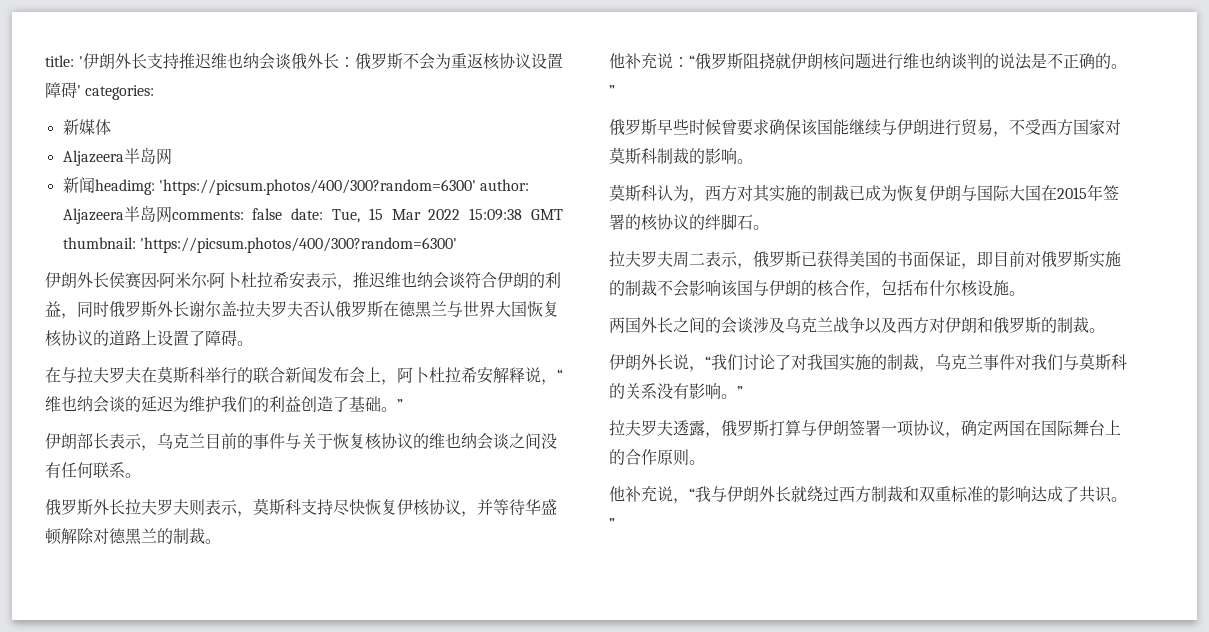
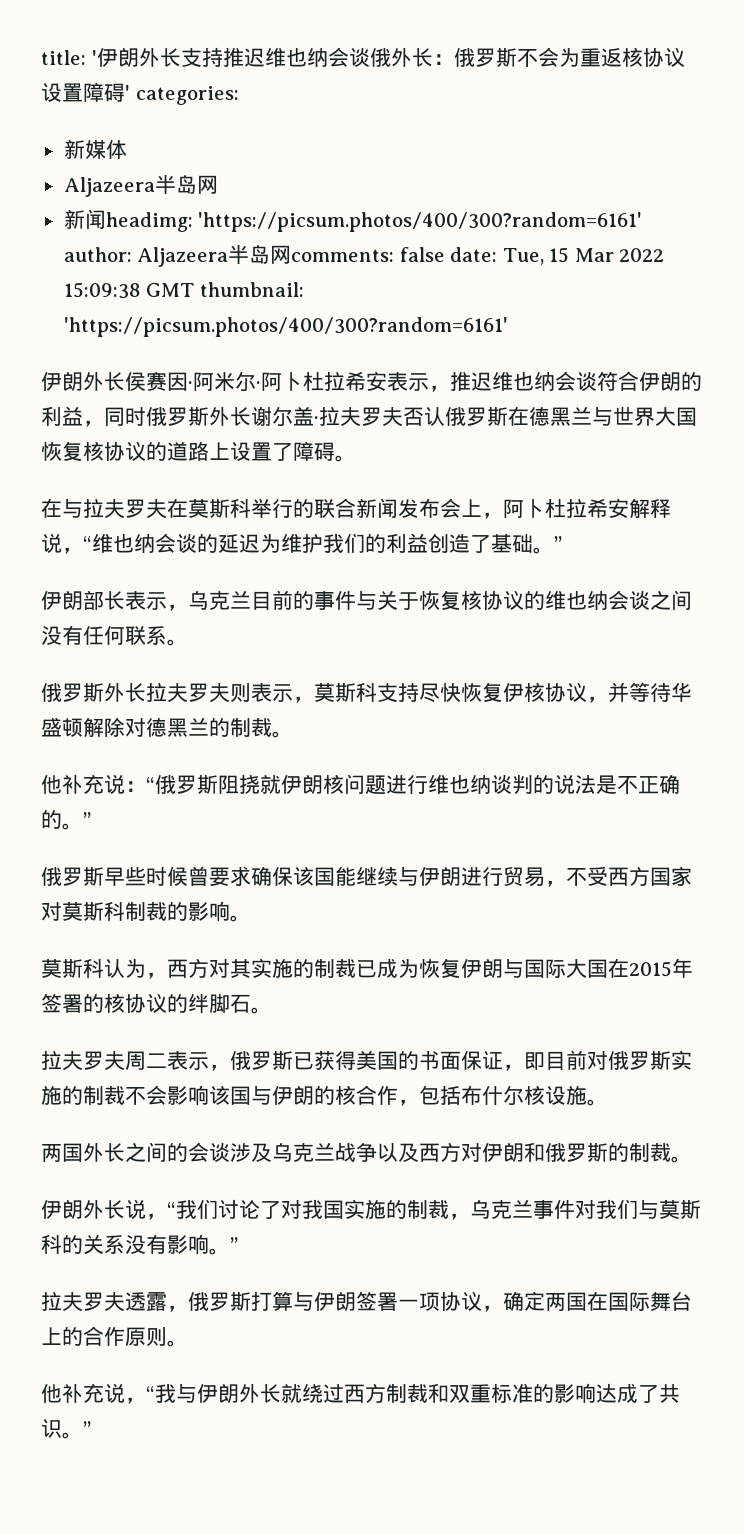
- 新闻headimg: 'https://picsum.photos/400/300?random=6300' author: Aljazeera半岛网comments: false date: Tue, 15 Mar 2022 15:09:38 GMT thumbnail: 'https://picsum.photos/400/300?random=6300'
+ 新闻headimg: 'https://picsum.photos/400/300?random=6161' author: Aljazeera半岛网comments: false date: Tue, 15 Mar 2022 15:09:38 GMT thumbnail: 'https://picsum.photos/400/300?random=6161'

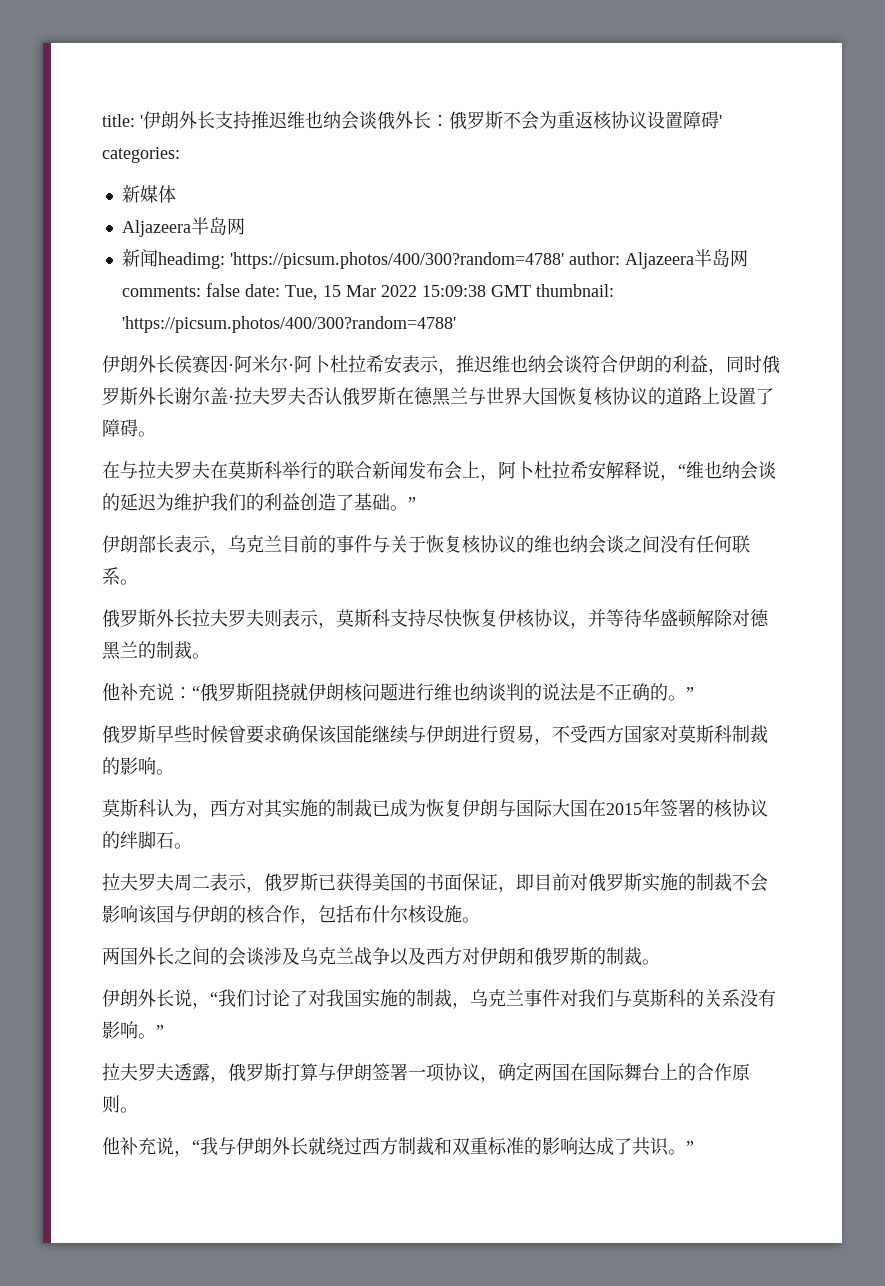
- 新闻headimg: 'https://picsum.photos/400/300?random=6161' author: Aljazeera半岛网comments: false date: Tue, 15 Mar 2022 15:09:38 GMT thumbnail: 'https://picsum.photos/400/300?random=6161'
+ 新闻headimg: 'https://picsum.photos/400/300?random=4788' author: Aljazeera半岛网comments: false date: Tue, 15 Mar 2022 15:09:38 GMT thumbnail: 'https://picsum.photos/400/300?random=4788'

